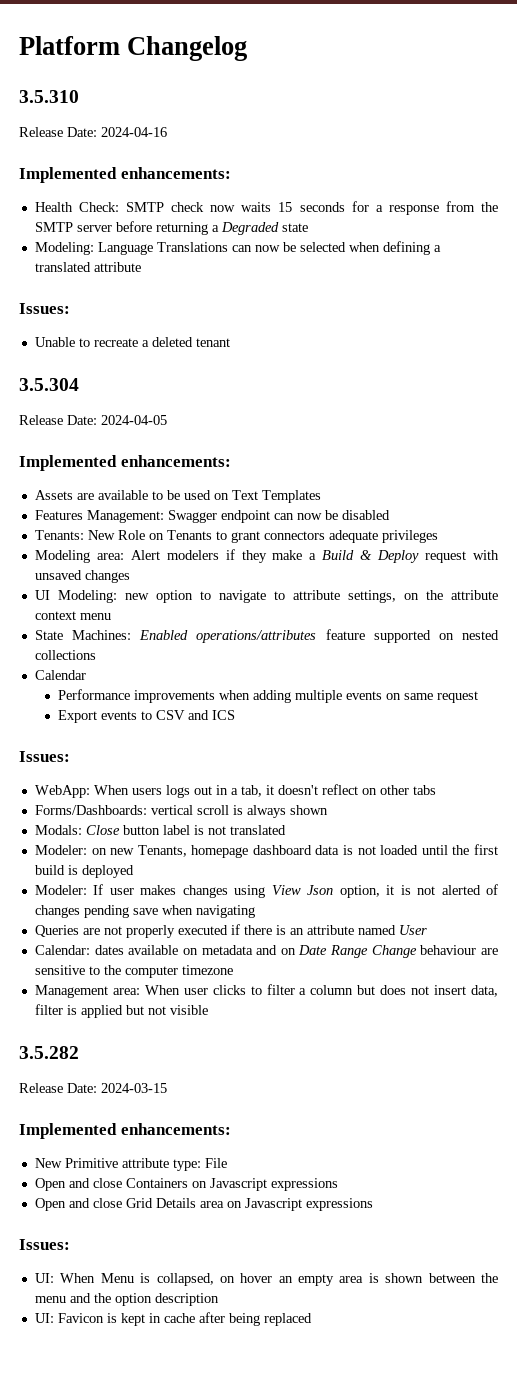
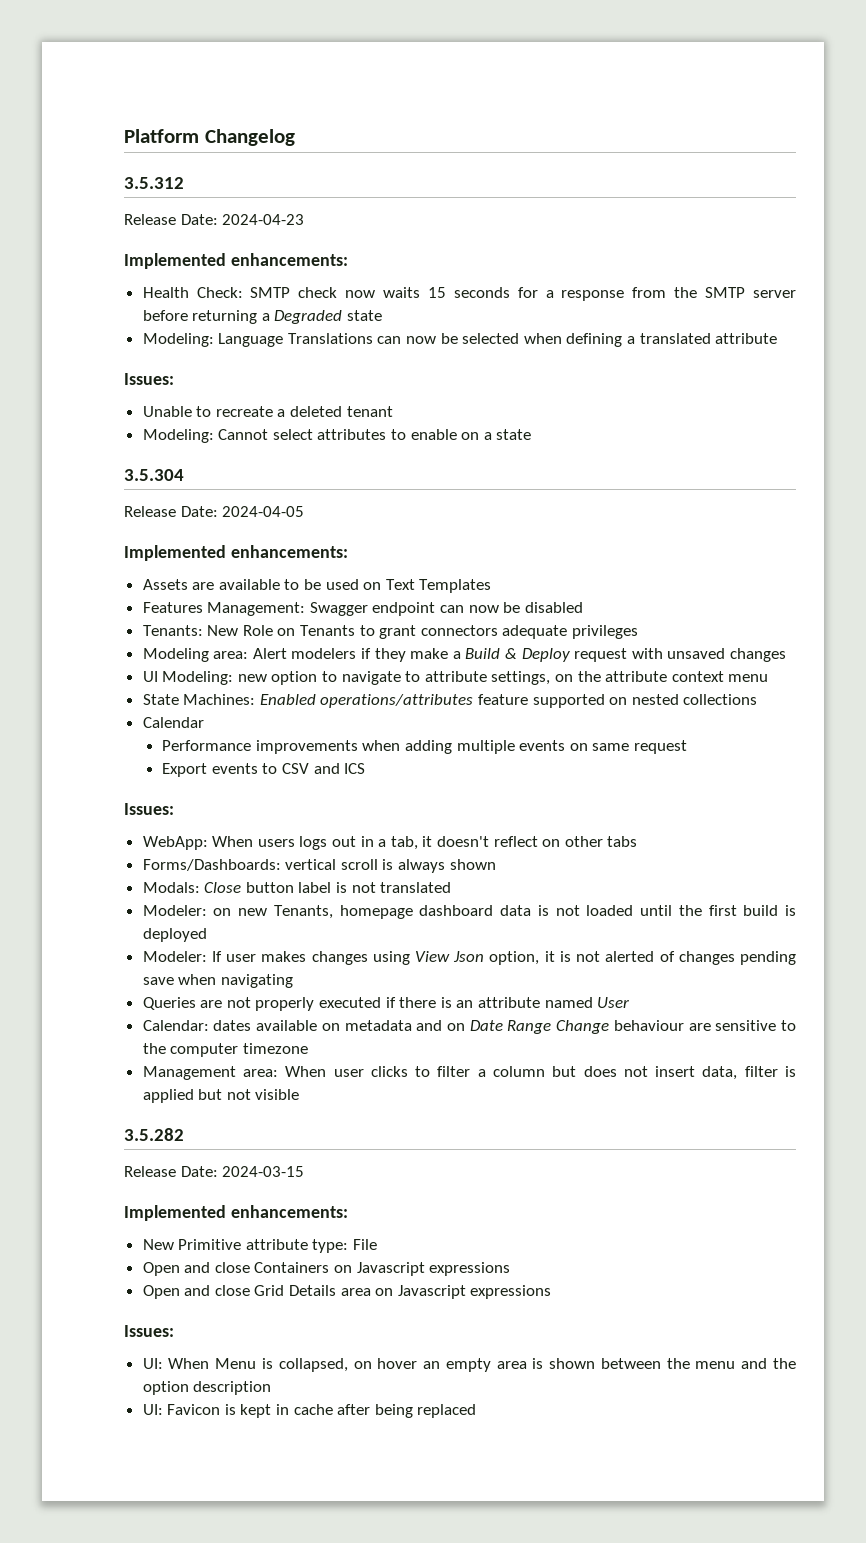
- 3.5.310
- Release Date: 2024-04-16
+ 3.5.312
+ Release Date: 2024-04-23
+ Modeling: Cannot select attributes to enable on a state

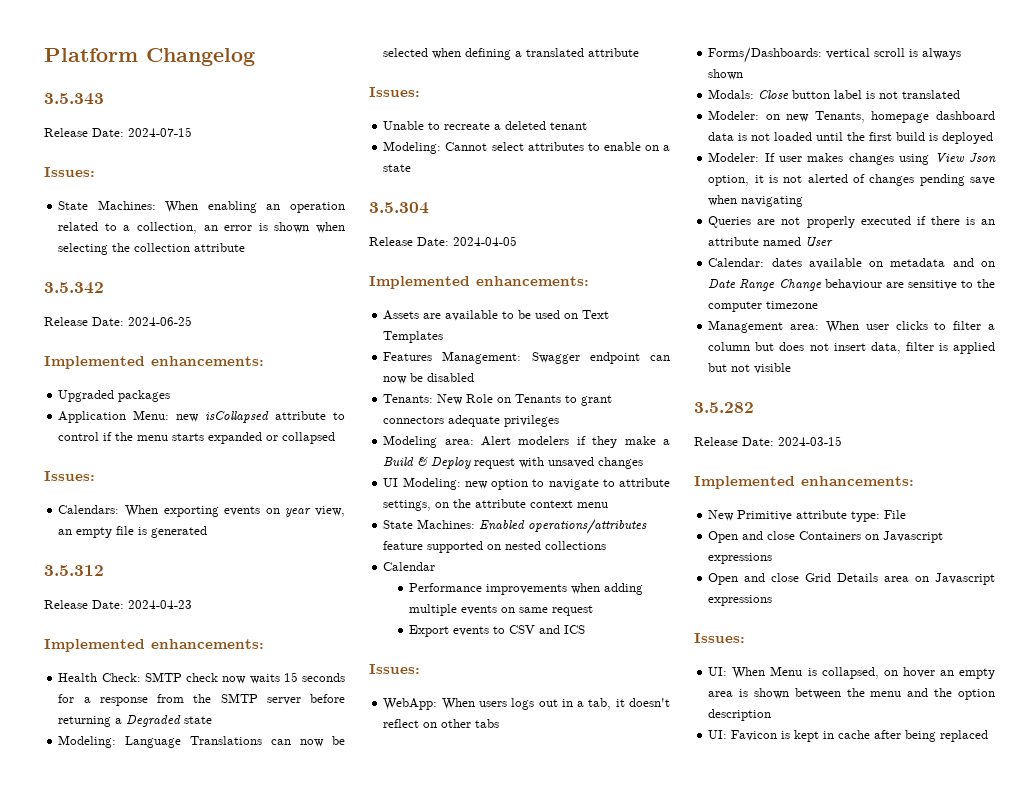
+ 3.5.343
+ Release Date: 2024-07-15
+ Issues:
+ State Machines: When enabling an operation related to a collection, an error is shown when selecting the collection attribute
+ 3.5.342
+ Release Date: 2024-06-25
+ Implemented enhancements:
+ Upgraded packages
+ Application Menu: new isCollapsed attribute to control if the menu starts expanded or collapsed
+ Issues:
+ Calendars: When exporting events on year view, an empty file is generated

